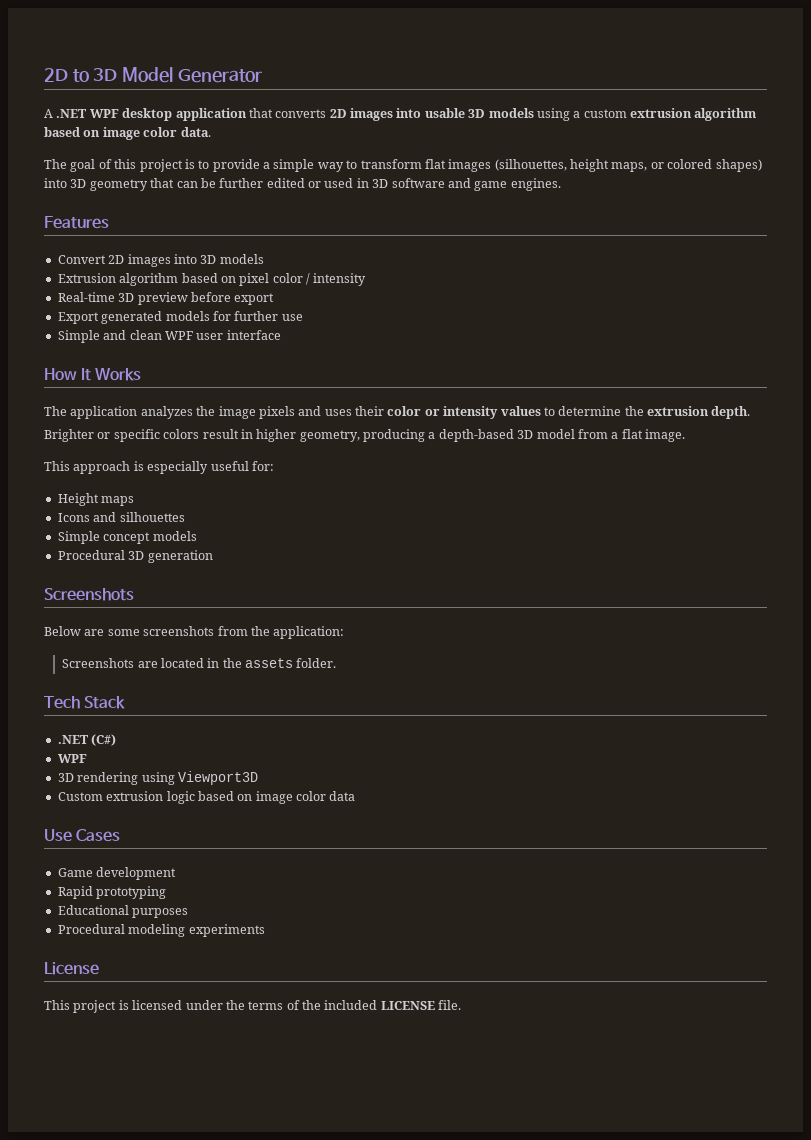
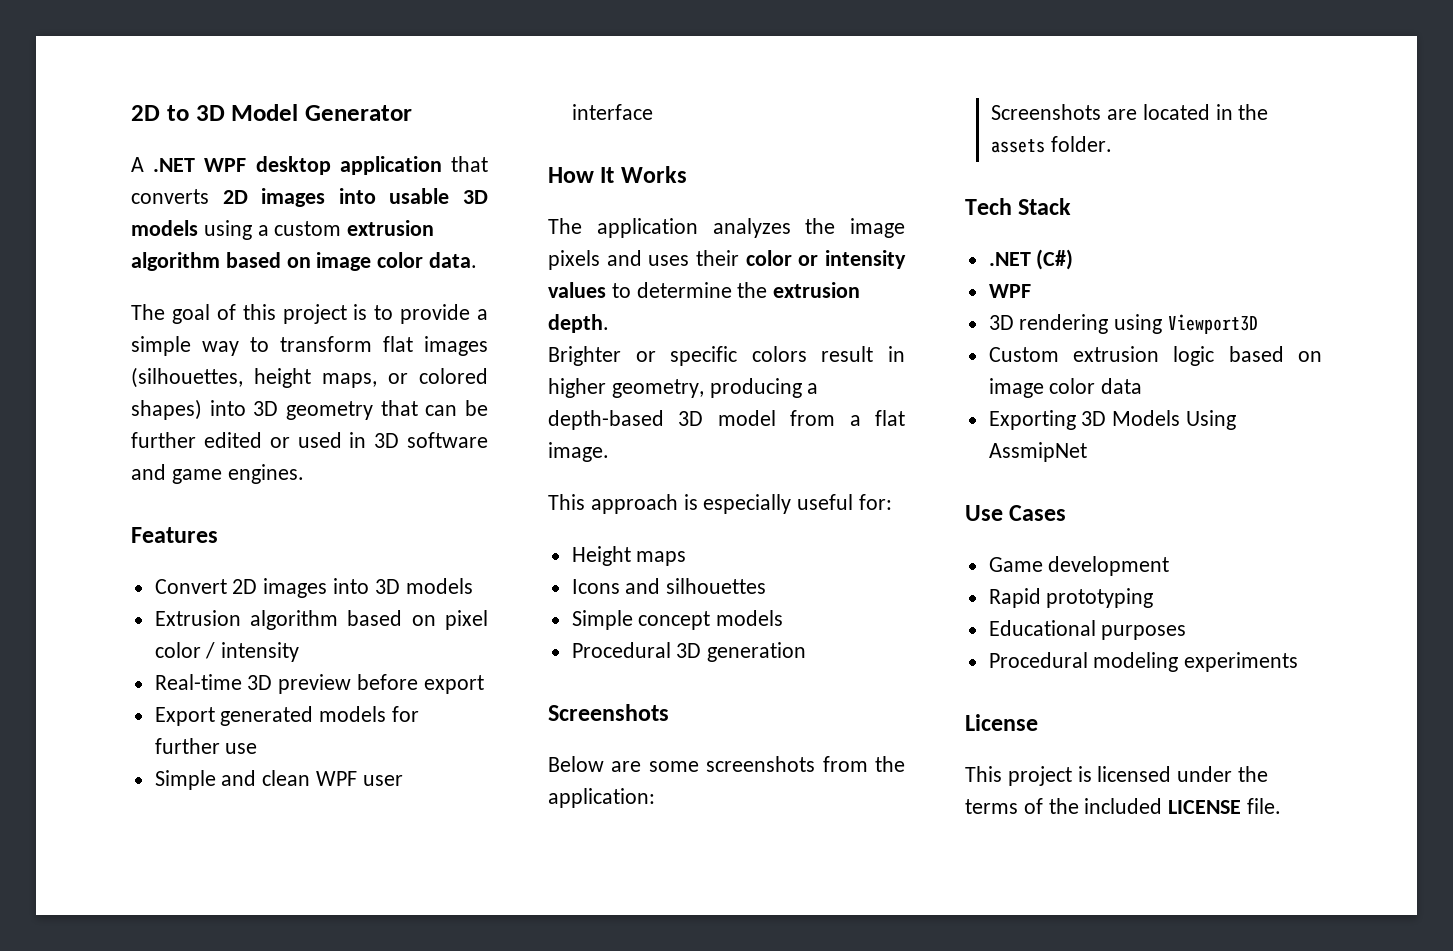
+ Exporting 3D Models Using AssmipNet

